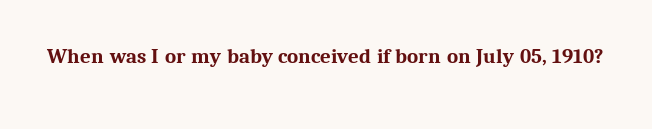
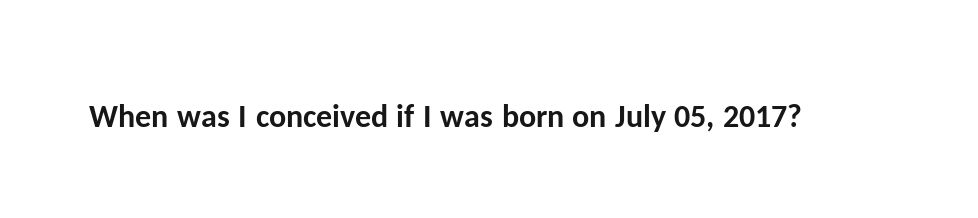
- When was I or my baby conceived if born on July 05, 1910?
+ When was I conceived if I was born on July 05, 2017?

